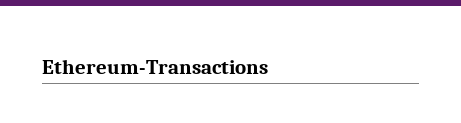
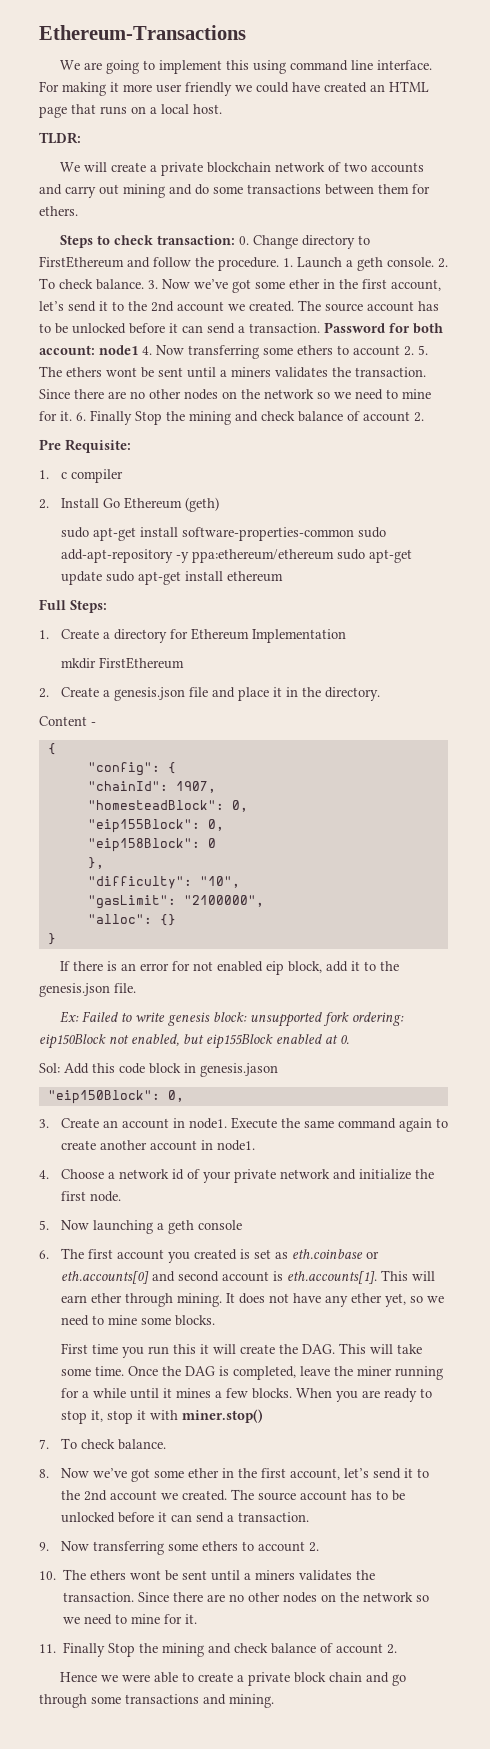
+ We are going to implement this using command line interface. For making it more user friendly we could have created an HTML page that runs on a local host.
+ TLDR:
+ We will create a private blockchain network of two accounts and carry out mining and do some transactions between them for ethers.
+ Steps to check transaction: 0. Change directory to FirstEthereum and follow the procedure. 1. Launch a geth console. 2. To check balance. 3. Now we’ve got some ether in the first account, let’s send it to the 2nd account we created. The source account has to be unlocked before it can send a transaction. Password for both account: node1 4. Now transferring some ethers to account 2. 5. The ethers wont be sent until a miners validates the transaction. Since there are no other nodes on the network so we need to mine for it. 6. Finally Stop the mining and check balance of account 2.
+ Pre Requisite:
+ 1. c compiler
+ 2. Install Go Ethereum (geth)
+ sudo apt-get install software-properties-common sudo add-apt-repository -y ppa:ethereum/ethereum sudo apt-get update sudo apt-get install ethereum
+ Full Steps:
+ 1. Create a directory for Ethereum Implementation
+ mkdir FirstEthereum
+ 2. Create a genesis.json file and place it in the directory.
+ Content -
+ {
+ "config": {
+ "chainId": 1907,
+ "homesteadBlock": 0,
+ "eip155Block": 0,
+ "eip158Block": 0
+ },
+ "difficulty": "10",
+ "gasLimit": "2100000",
+ "alloc": {}
+ }
+ If there is an error for not enabled eip block, add it to the genesis.json file.
+ Ex: Failed to write genesis block: unsupported fork ordering: eip150Block not enabled, but eip155Block enabled at 0.
+ Sol: Add this code block in genesis.jason
+ "eip150Block": 0,
+ 3. Create an account in node1. Execute the same command again to create another account in node1.
+ 4. Choose a network id of your private network and initialize the first node.
+ 5. Now launching a geth console
+ 6. The first account you created is set as eth.coinbase or eth.accounts[0] and second account is eth.accounts[1]. This will earn ether through mining. It does not have any ether yet, so we need to mine some blocks.
+ First time you run this it will create the DAG. This will take some time. Once the DAG is completed, leave the miner running for a while until it mines a few blocks. When you are ready to stop it, stop it with miner.stop()
+ 7. To check balance.
+ 8. Now we’ve got some ether in the first account, let’s send it to the 2nd account we created. The source account has to be unlocked before it can send a transaction.
+ 9. Now transferring some ethers to account 2.
+ 10. The ethers wont be sent until a miners validates the transaction. Since there are no other nodes on the network so we need to mine for it.
+ 11. Finally Stop the mining and check balance of account 2.
+ Hence we were able to create a private block chain and go through some transactions and mining.

